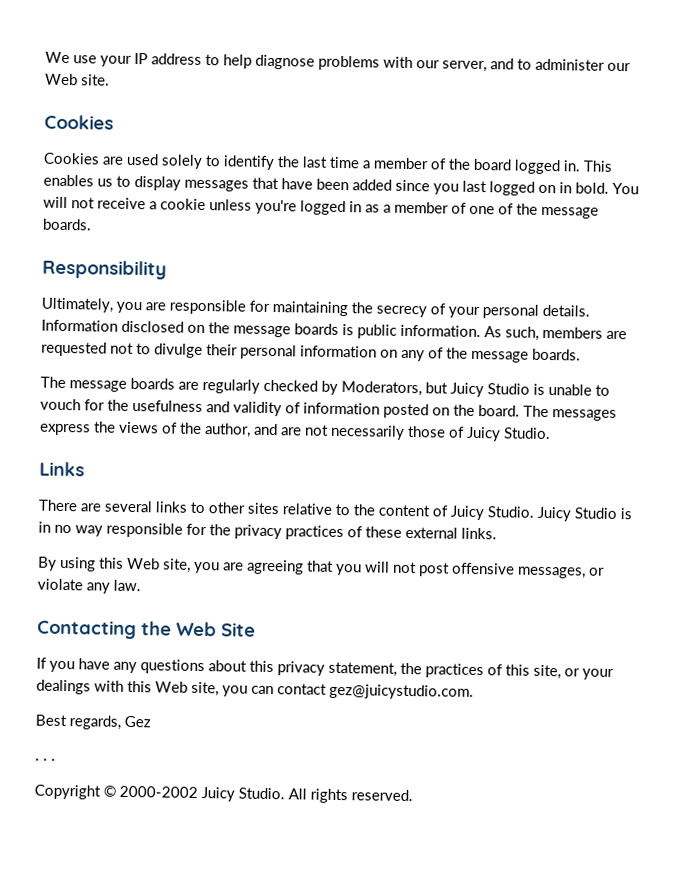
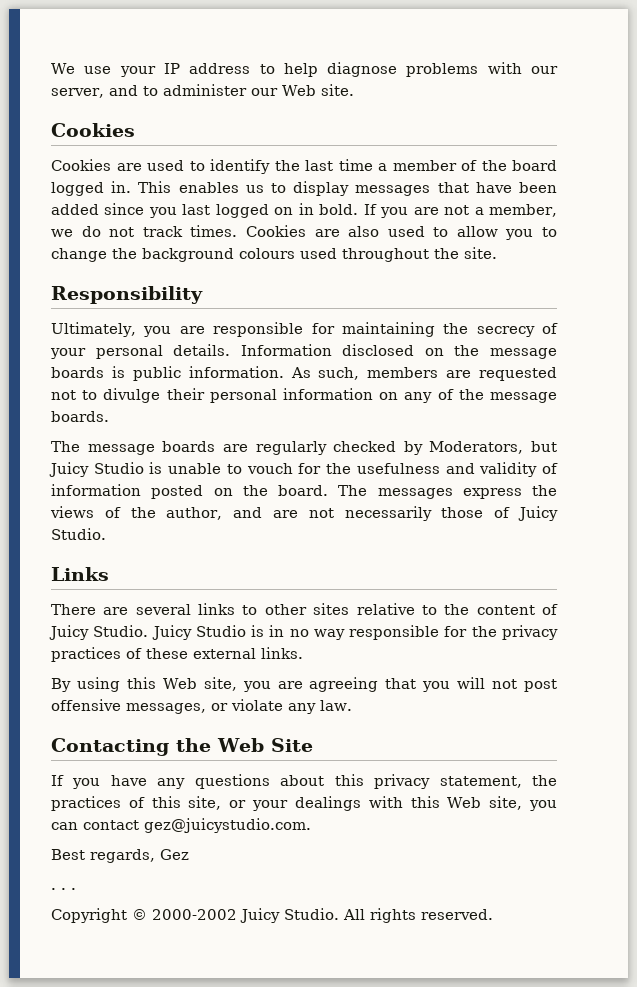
- Cookies are used solely to identify the last time a member of the board logged in.
+ Cookies are used to identify the last time a member of the board logged in.
- You will not receive a cookie unless you're logged in as a member of one of the message boards.
+ If you are not a member, we do not track times. Cookies are also used to allow you to change the background colours used throughout the site.

